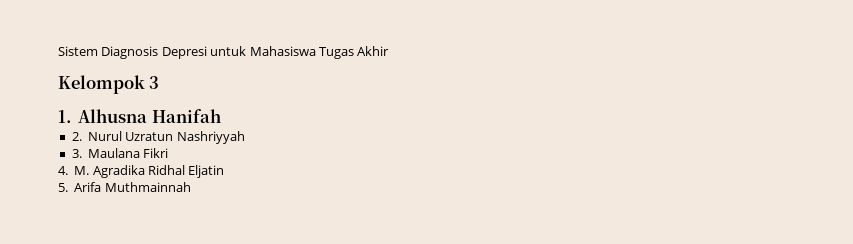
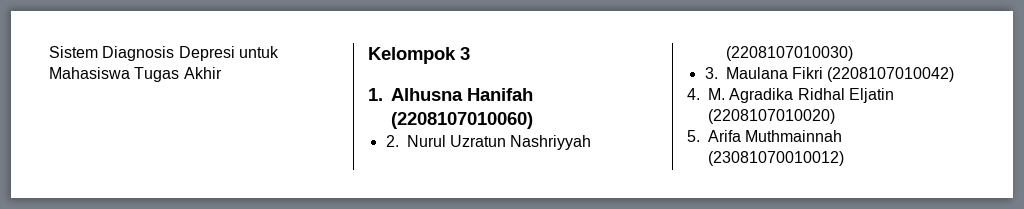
- 1. Alhusna Hanifah
+ 1. Alhusna Hanifah (2208107010060)
- 2. Nurul Uzratun Nashriyyah
+ 2. Nurul Uzratun Nashriyyah (2208107010030)
- 3. Maulana Fikri
+ 3. Maulana Fikri (2208107010042)
- 4. M. Agradika Ridhal Eljatin
+ 4. M. Agradika Ridhal Eljatin (2208107010020)
- 5. Arifa Muthmainnah
+ 5. Arifa Muthmainnah (23081070010012)

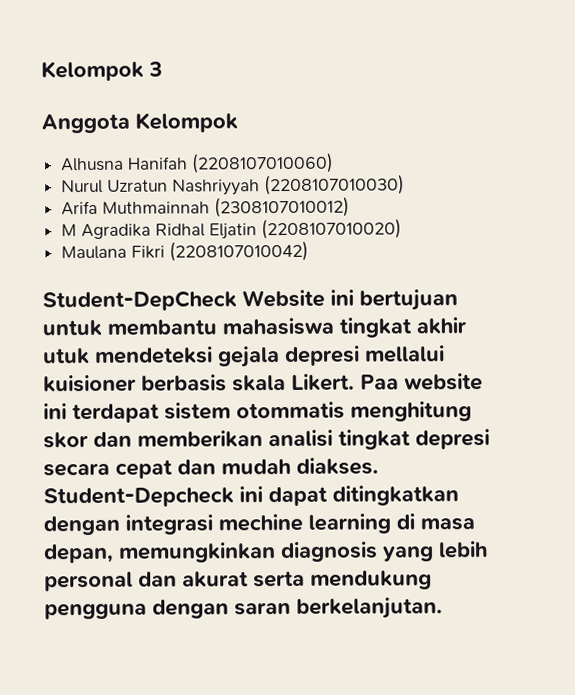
- Sistem Diagnosis Depresi untuk Mahasiswa Tugas Akhir
- 1. Alhusna Hanifah (2208107010060)
+ Anggota Kelompok
+ Alhusna Hanifah (2208107010060)
- 2. Nurul Uzratun Nashriyyah (2208107010030)
+ Nurul Uzratun Nashriyyah (2208107010030)
- 3. Maulana Fikri (2208107010042)
- 4. M. Agradika Ridhal Eljatin (2208107010020)
- 5. Arifa Muthmainnah (23081070010012)
+ Arifa Muthmainnah (2308107010012)
+ M Agradika Ridhal Eljatin (2208107010020)
+ Maulana Fikri (2208107010042)
+ Student-DepCheck Website ini bertujuan untuk membantu mahasiswa tingkat akhir utuk mendeteksi gejala depresi mellalui kuisioner berbasis skala Likert. Paa website ini terdapat sistem otommatis menghitung skor dan memberikan analisi tingkat depresi secara cepat dan mudah diakses. Student-Depcheck ini dapat ditingkatkan dengan integrasi mechine learning di masa depan, memungkinkan diagnosis yang lebih personal dan akurat serta mendukung pengguna dengan saran berkelanjutan.

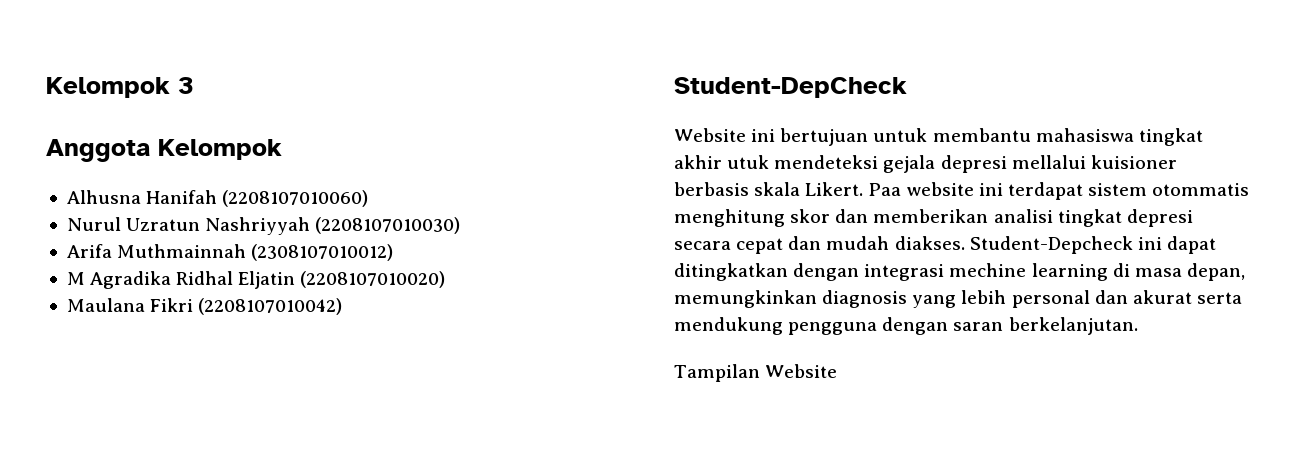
- Student-DepCheck Website ini bertujuan untuk membantu mahasiswa tingkat akhir utuk mendeteksi gejala depresi mellalui kuisioner berbasis skala Likert.
+ Student-DepCheck
+ Website ini bertujuan untuk membantu mahasiswa tingkat akhir utuk mendeteksi gejala depresi mellalui kuisioner berbasis skala Likert.
+ Tampilan Website

